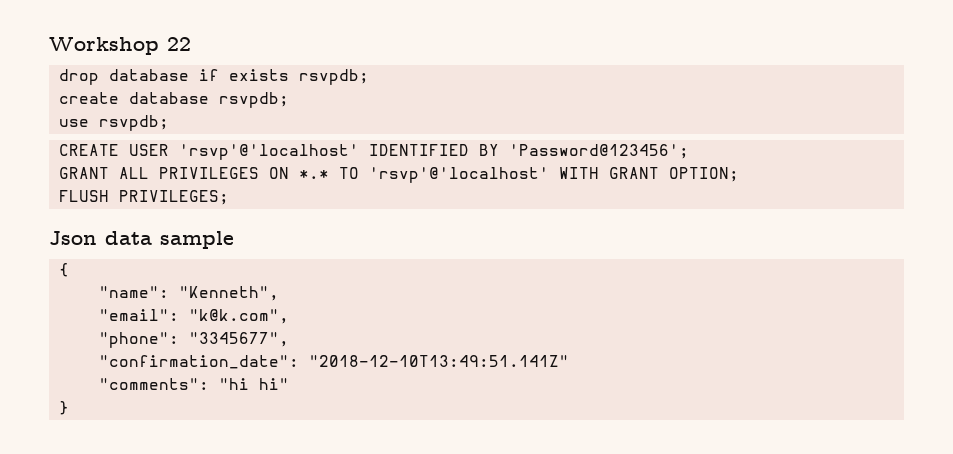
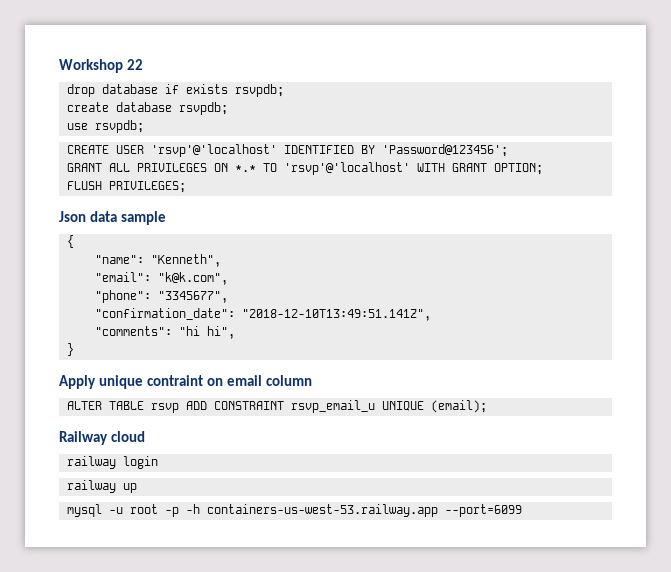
- "confirmation_date": "2018-12-10T13:49:51.141Z"
+ "confirmation_date": "2018-12-10T13:49:51.141Z",
- "comments": "hi hi"
+ "comments": "hi hi",
+ Apply unique contraint on email column
+ ALTER TABLE rsvp ADD CONSTRAINT rsvp_email_u UNIQUE (email);
+ Railway cloud
+ railway login
+ railway up
+ mysql -u root -p -h containers-us-west-53.railway.app --port=6099

